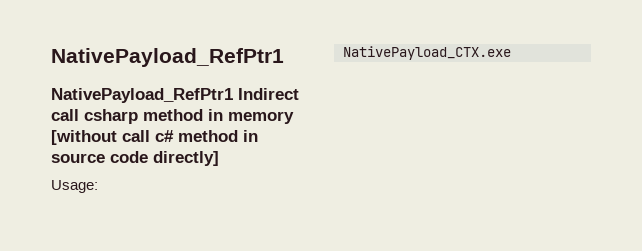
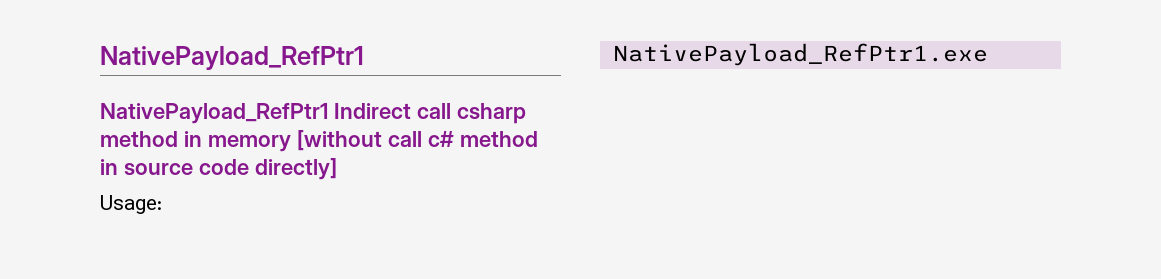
- NativePayload_CTX.exe
+ NativePayload_RefPtr1.exe

